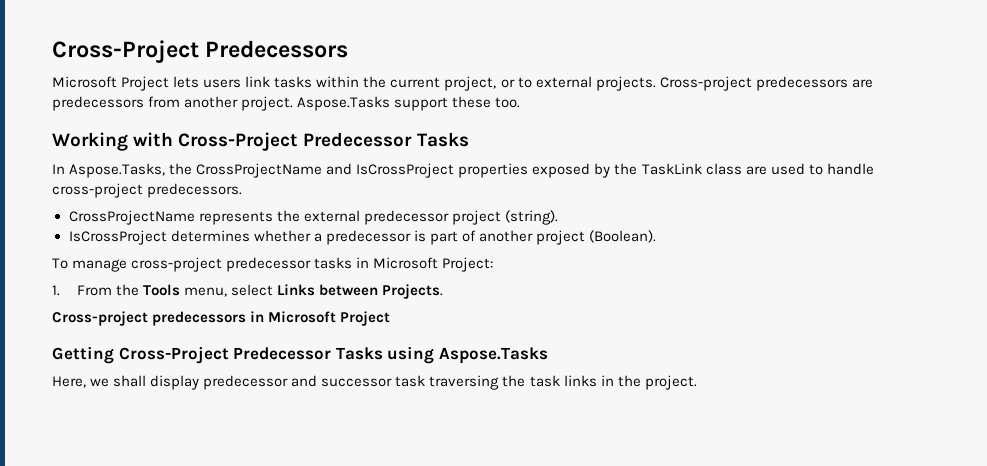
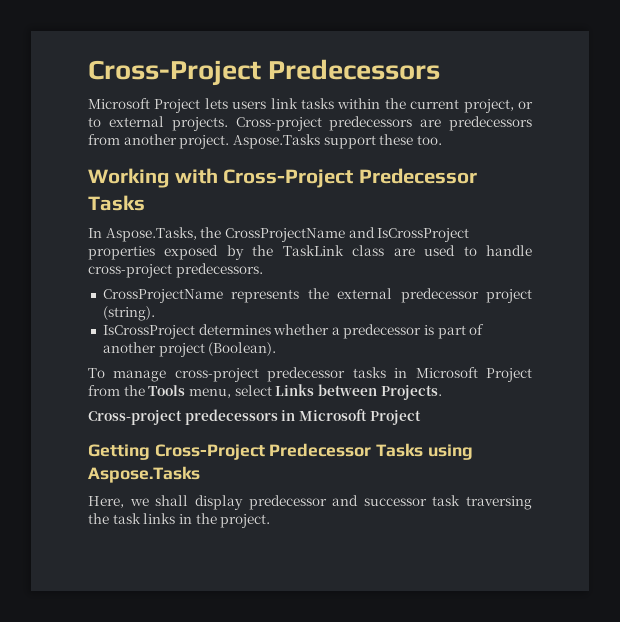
- To manage cross-project predecessor tasks in Microsoft Project:
- 1. From the Tools menu, select Links between Projects.
+ To manage cross-project predecessor tasks in Microsoft Project from the Tools menu, select Links between Projects.

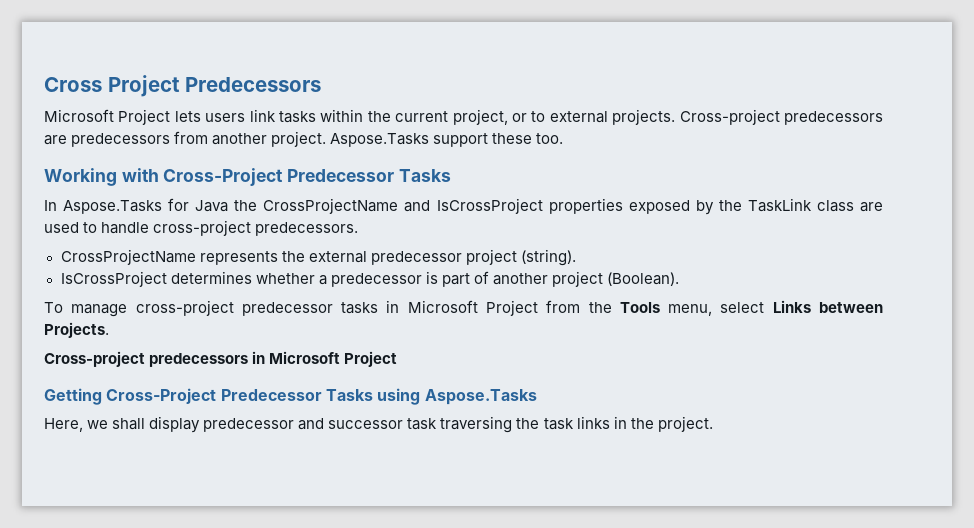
- Cross-Project Predecessors
+ Cross Project Predecessors
- In Aspose.Tasks, the CrossProjectName and IsCrossProject properties exposed by the TaskLink class are used to handle cross-project predecessors.
+ In Aspose.Tasks for Java the CrossProjectName and IsCrossProject properties exposed by the TaskLink class are used to handle cross-project predecessors.

